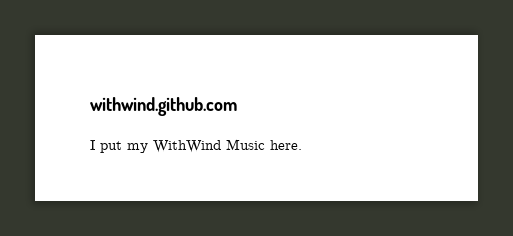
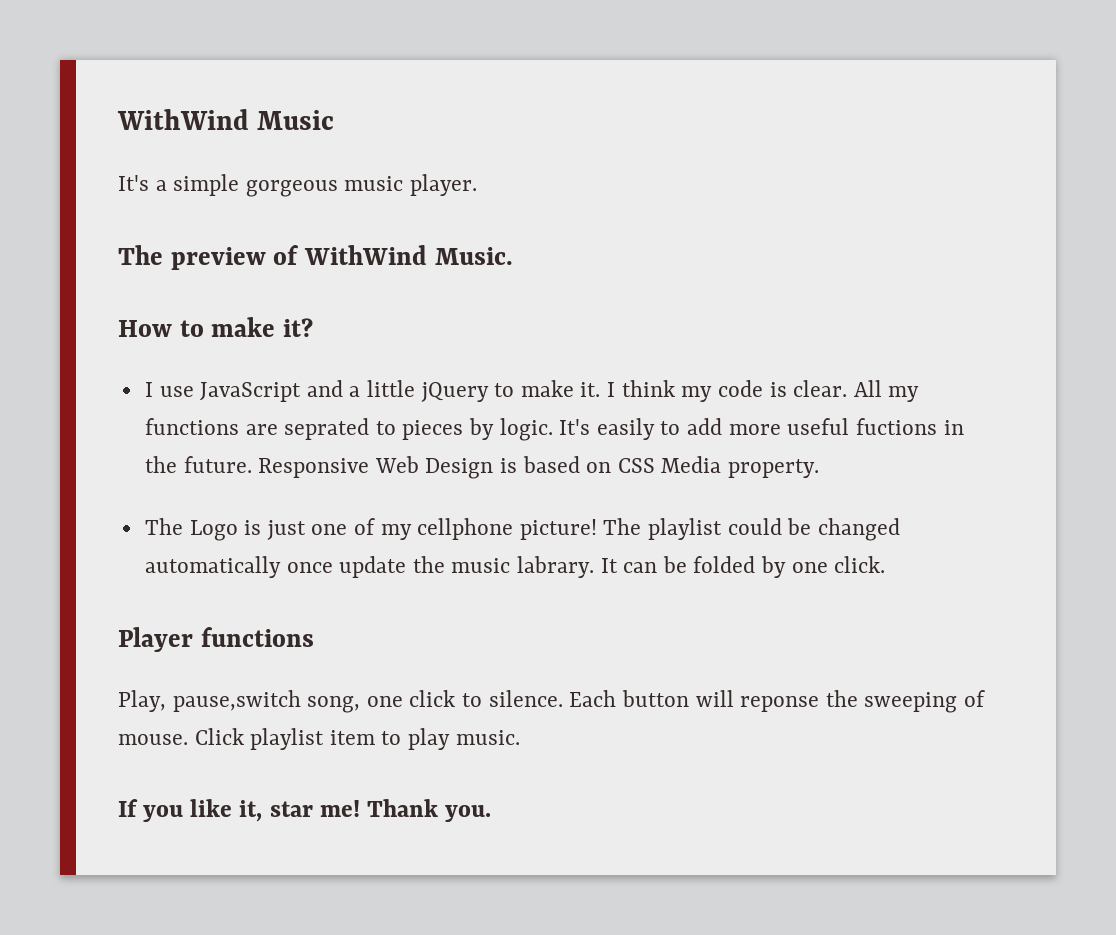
- withwind.github.com
- I put my WithWind Music here.
+ WithWind Music
+ It's a simple gorgeous music player.
+ The preview of WithWind Music.
+ How to make it?
+ I use JavaScript and a little jQuery to make it. I think my code is clear. All my functions are seprated to pieces by logic. It's easily to add more useful fuctions in the future. Responsive Web Design is based on CSS Media property.
+ The Logo is just one of my cellphone picture! The playlist could be changed automatically once update the music labrary. It can be folded by one click.
+ Player functions
+ Play, pause,switch song, one click to silence. Each button will reponse the sweeping of mouse. Click playlist item to play music.
+ If you like it, star me! Thank you.

